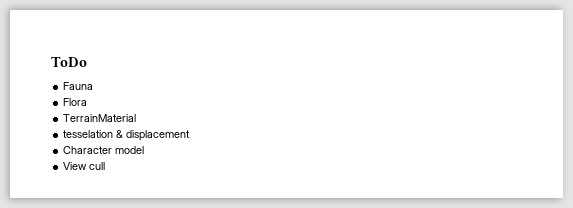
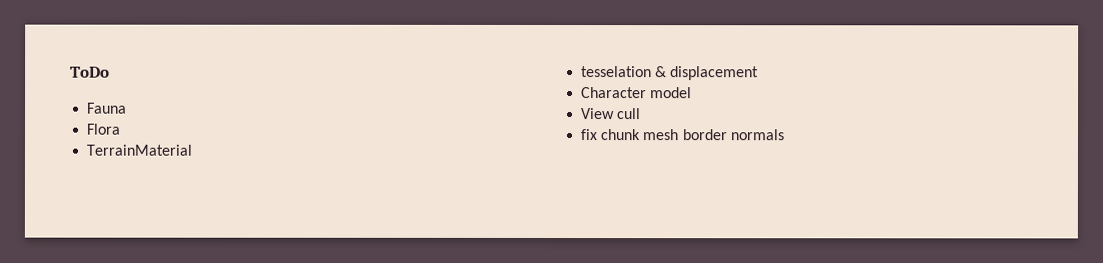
+ fix chunk mesh border normals

